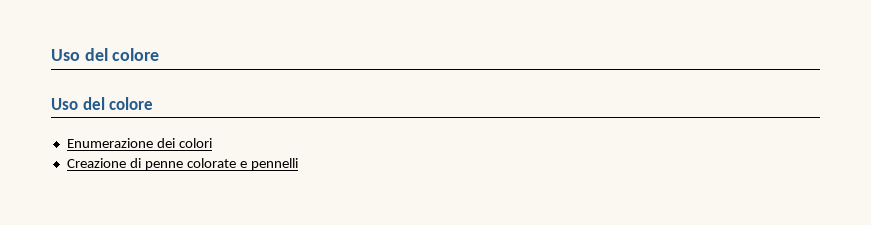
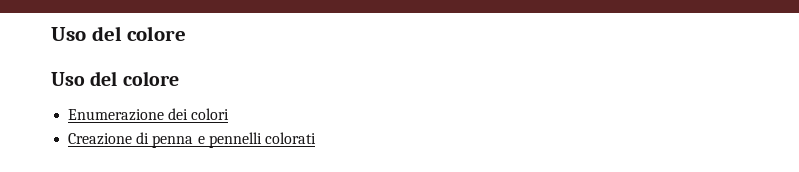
- Creazione di penne colorate e pennelli
+ Creazione di penna e pennelli colorati

